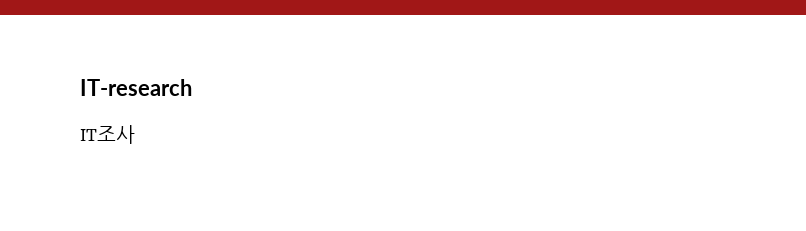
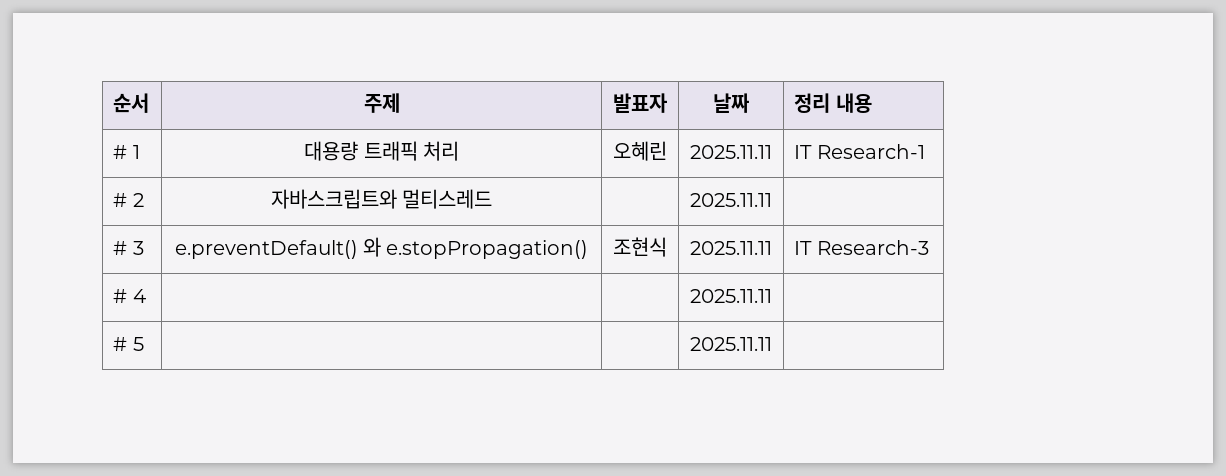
- IT-research
- IT조사
+ 순서 | 주제 | 발표자 | 날짜 | 정리 내용
+ # 1 | 대용량 트래픽 처리 | 오혜린 | 2025.11.11 | IT Research-1
+ # 2 | 자바스크립트와 멀티스레드 | | 2025.11.11 |
+ # 3 | e.preventDefault() 와 e.stopPropagation() | 조현식 | 2025.11.11 | IT Research-3
+ # 4 | | | 2025.11.11 |
+ # 5 | | | 2025.11.11 |

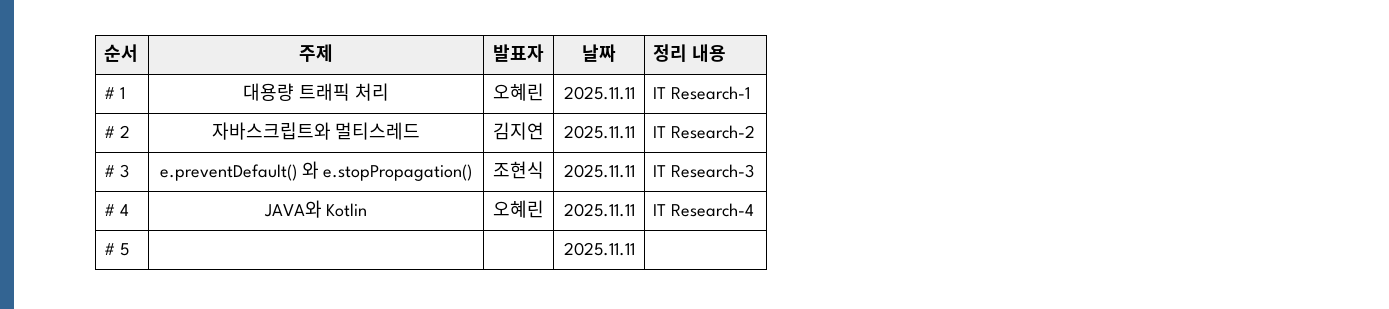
- # 2 | 자바스크립트와 멀티스레드 | | 2025.11.11 |
+ # 2 | 자바스크립트와 멀티스레드 | 김지연 | 2025.11.11 | IT Research-2
- # 4 | | | 2025.11.11 |
+ # 4 | JAVA와 Kotlin | 오혜린 | 2025.11.11 | IT Research-4

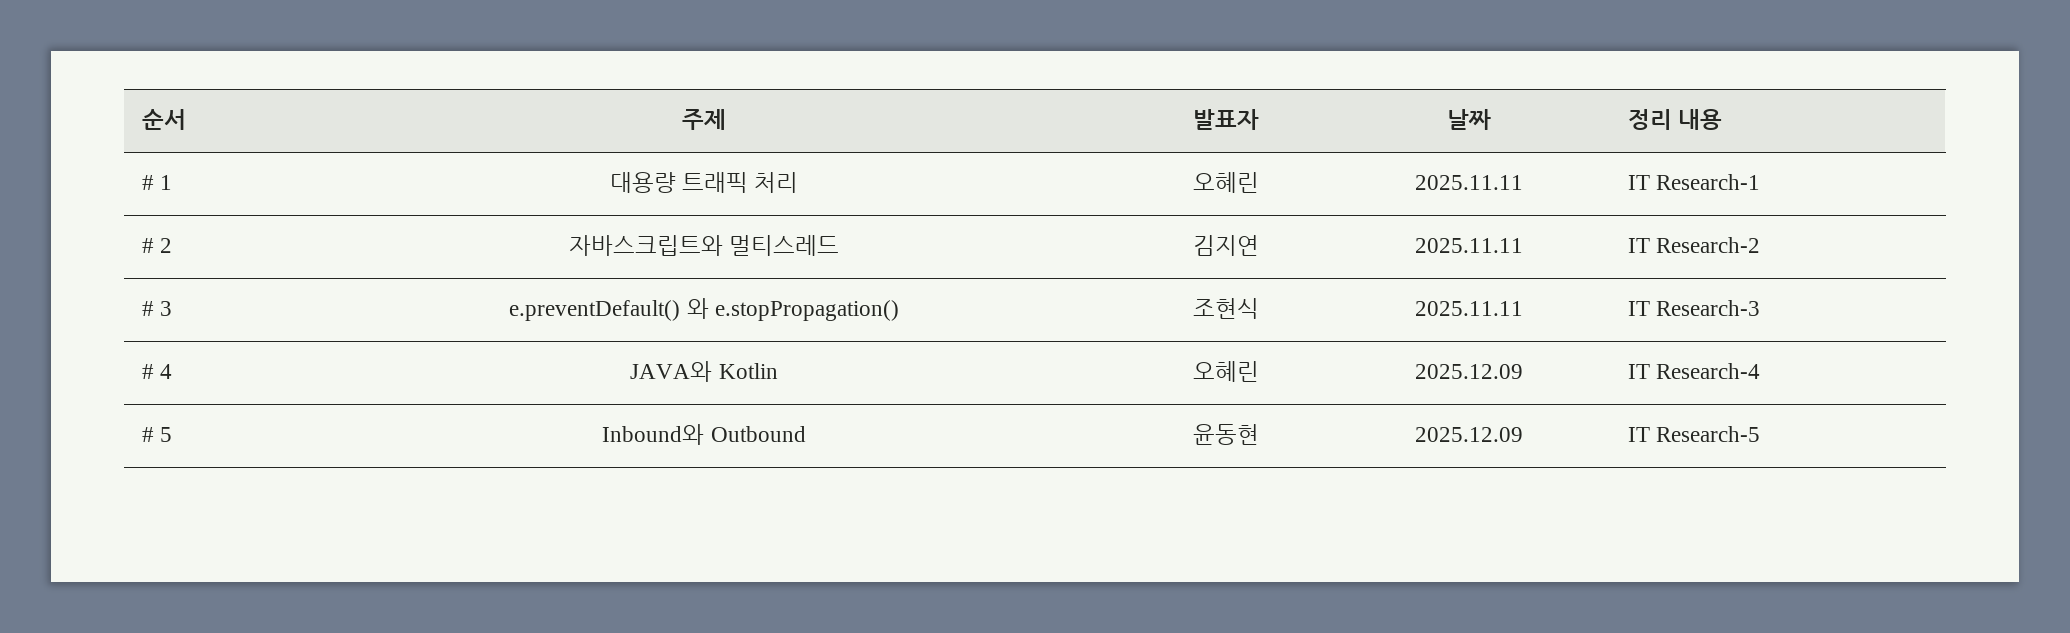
- # 4 | JAVA와 Kotlin | 오혜린 | 2025.11.11 | IT Research-4
+ # 4 | JAVA와 Kotlin | 오혜린 | 2025.12.09 | IT Research-4
- # 5 | | | 2025.11.11 |
+ # 5 | Inbound와 Outbound | 윤동현 | 2025.12.09 | IT Research-5

